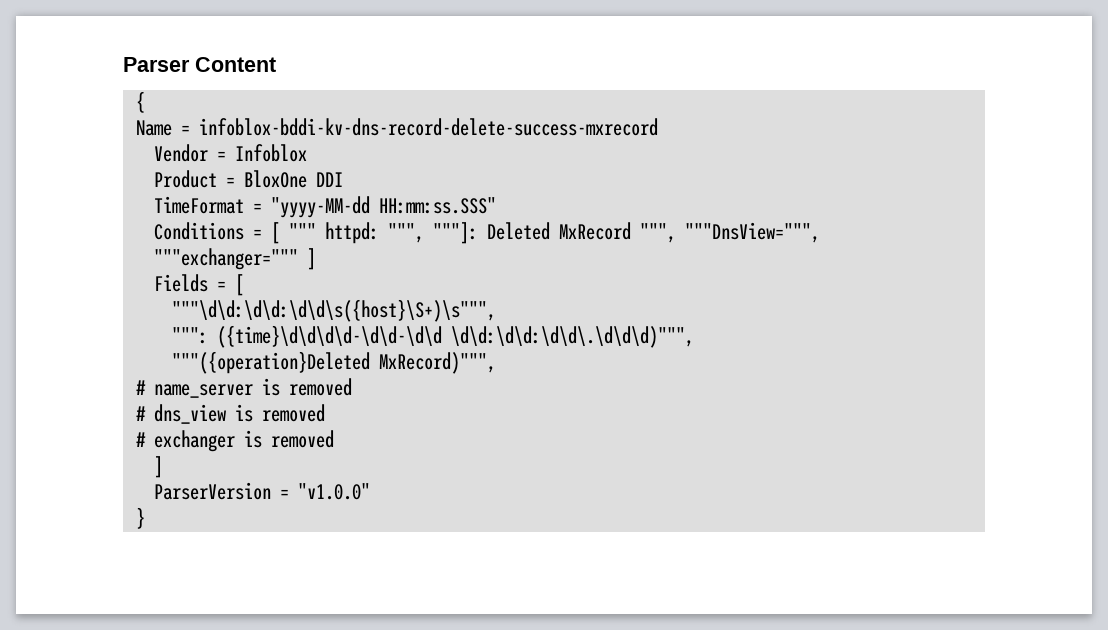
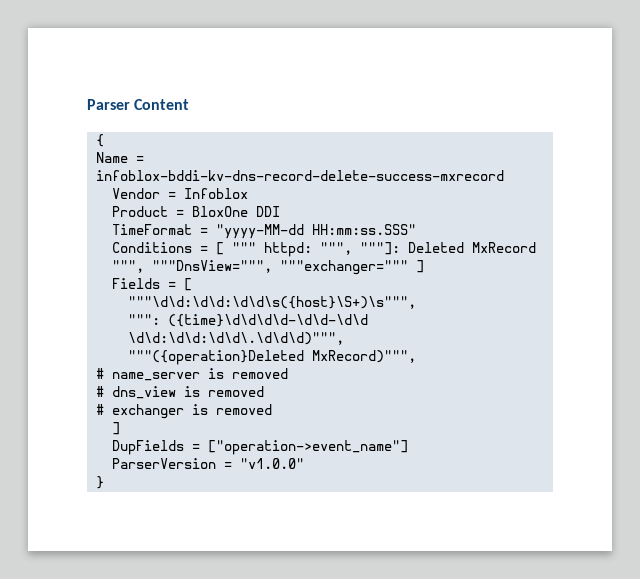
+ DupFields = ["operation->event_name"]

